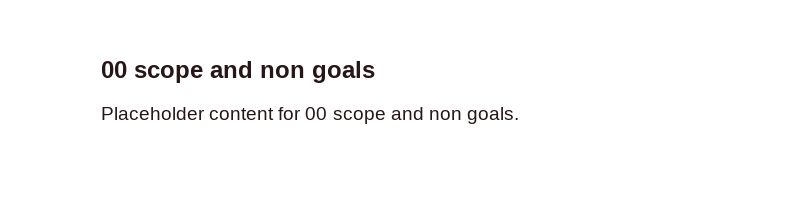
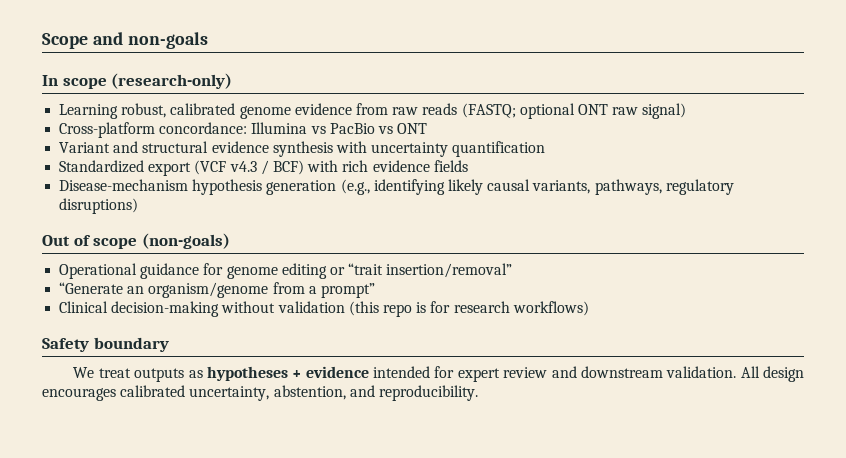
- 00 scope and non goals
- Placeholder content for 00 scope and non goals.
+ Scope and non-goals
+ In scope (research-only)
+ Learning robust, calibrated genome evidence from raw reads (FASTQ; optional ONT raw signal)
+ Cross-platform concordance: Illumina vs PacBio vs ONT
+ Variant and structural evidence synthesis with uncertainty quantification
+ Standardized export (VCF v4.3 / BCF) with rich evidence fields
+ Disease-mechanism hypothesis generation (e.g., identifying likely causal variants, pathways, regulatory disruptions)
+ Out of scope (non-goals)
+ Operational guidance for genome editing or “trait insertion/removal”
+ “Generate an organism/genome from a prompt”
+ Clinical decision-making without validation (this repo is for research workflows)
+ Safety boundary
+ We treat outputs as hypotheses + evidence intended for expert review and downstream validation. All design encourages calibrated uncertainty, abstention, and reproducibility.

